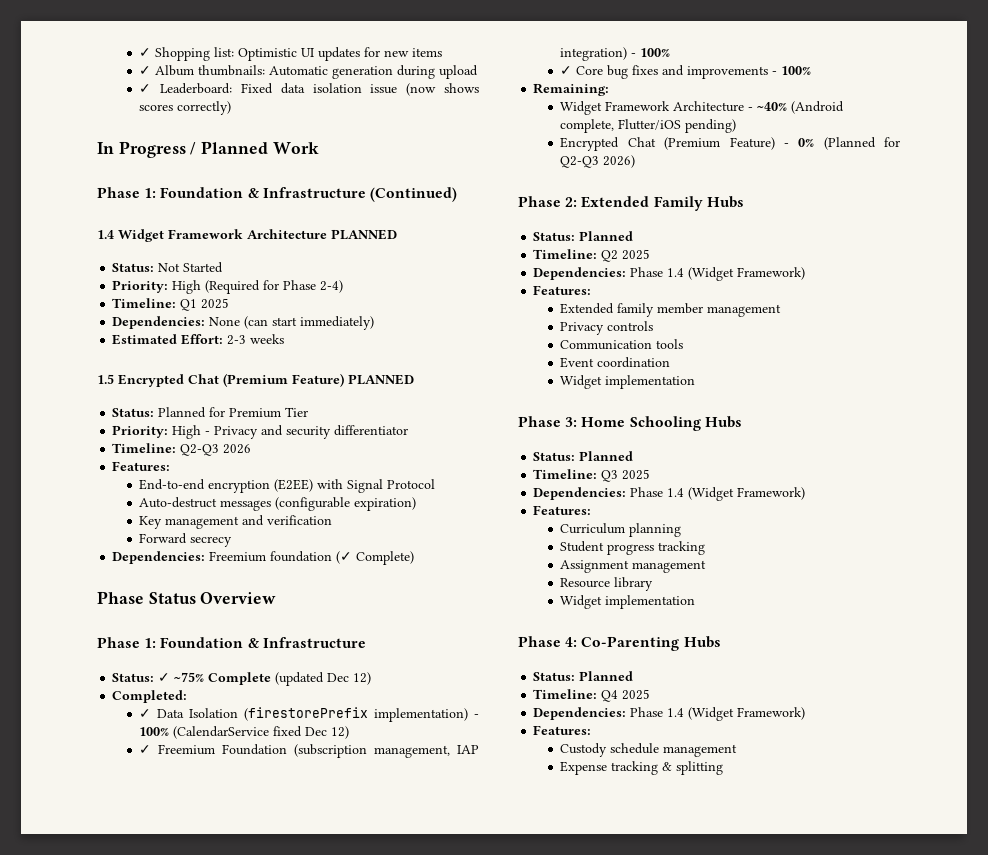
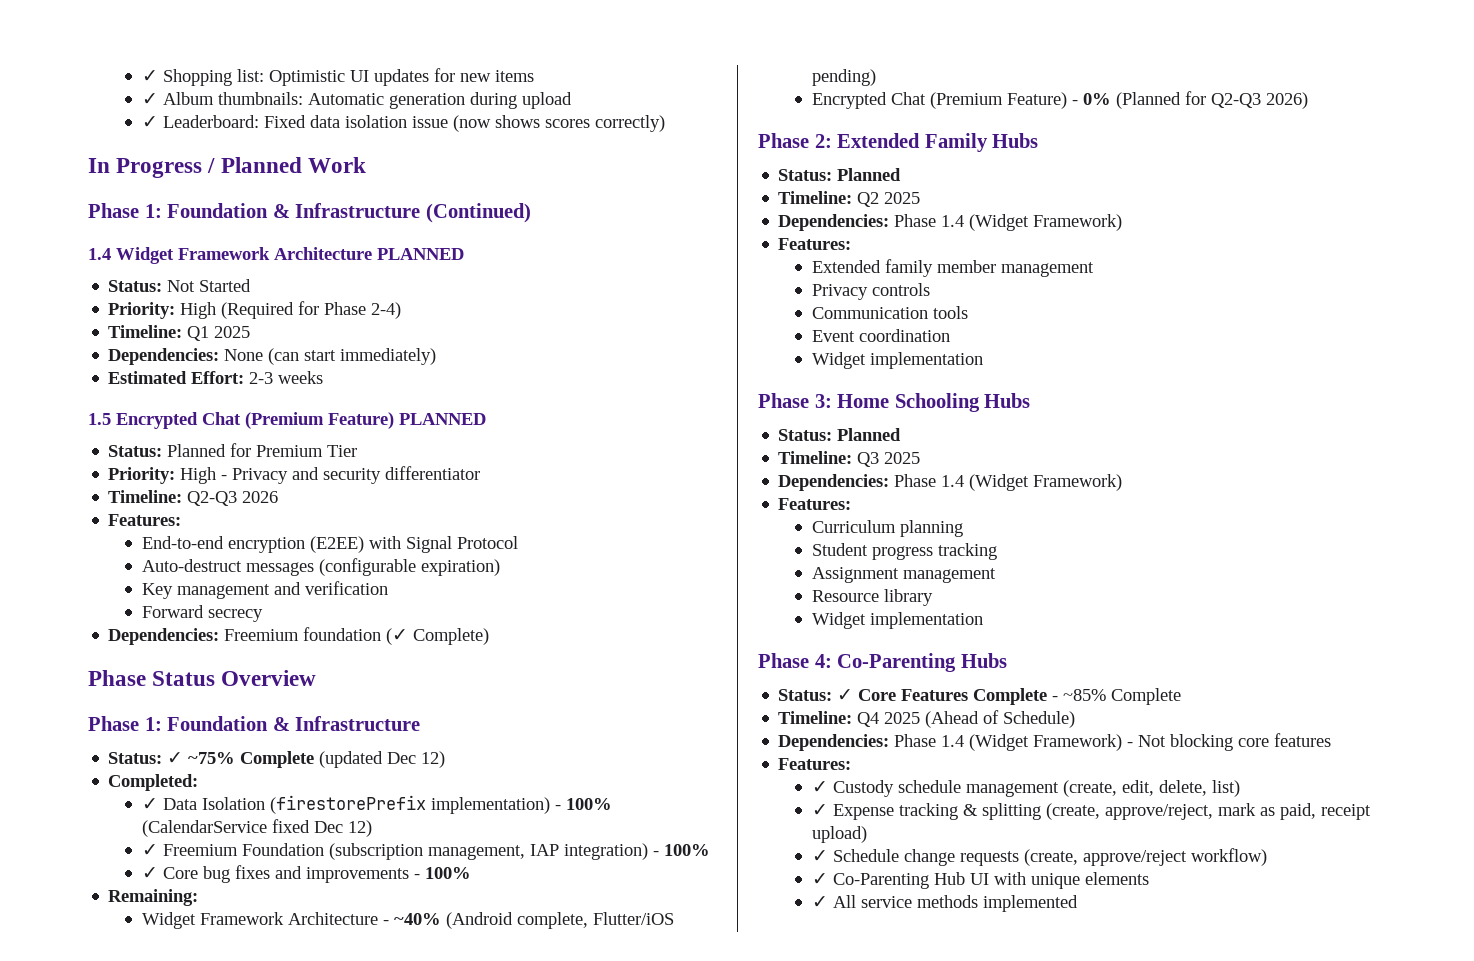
  Phase 4: Co-Parenting Hubs
- Status: Planned
+ Status: ✓ Core Features Complete - ~85% Complete
- Timeline: Q4 2025
- Dependencies: Phase 1.4 (Widget Framework)
+ Timeline: Q4 2025 (Ahead of Schedule)
+ Dependencies: Phase 1.4 (Widget Framework) - Not blocking core features
  Features:
- Custody schedule management
- Expense tracking & splitting
+ ✓ Custody schedule management (create, edit, delete, list)
+ ✓ Expense tracking & splitting (create, approve/reject, mark as paid, receipt upload)
+ ✓ Schedule change requests (create, approve/reject workflow)
+ ✓ Co-Parenting Hub UI with unique elements
+ ✓ All service methods implemented

